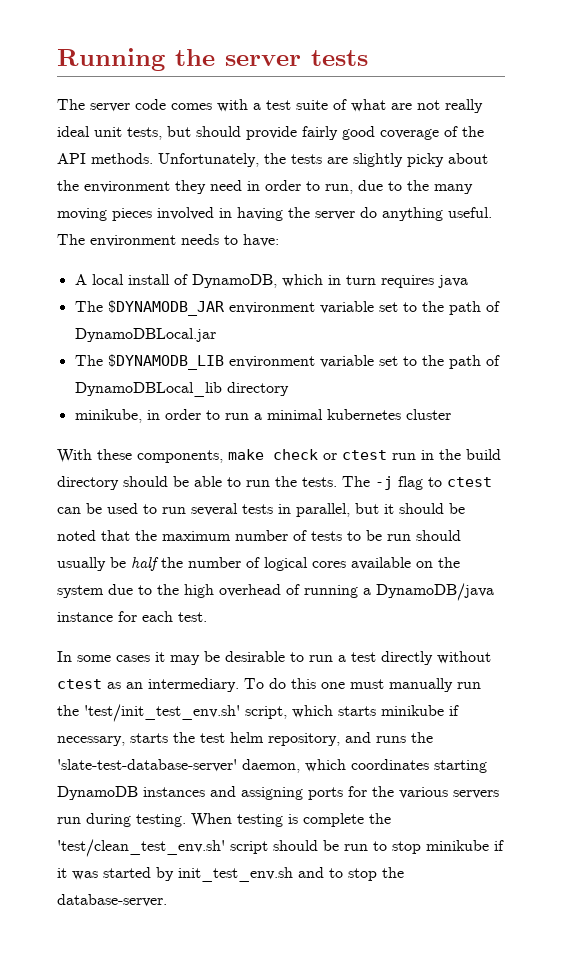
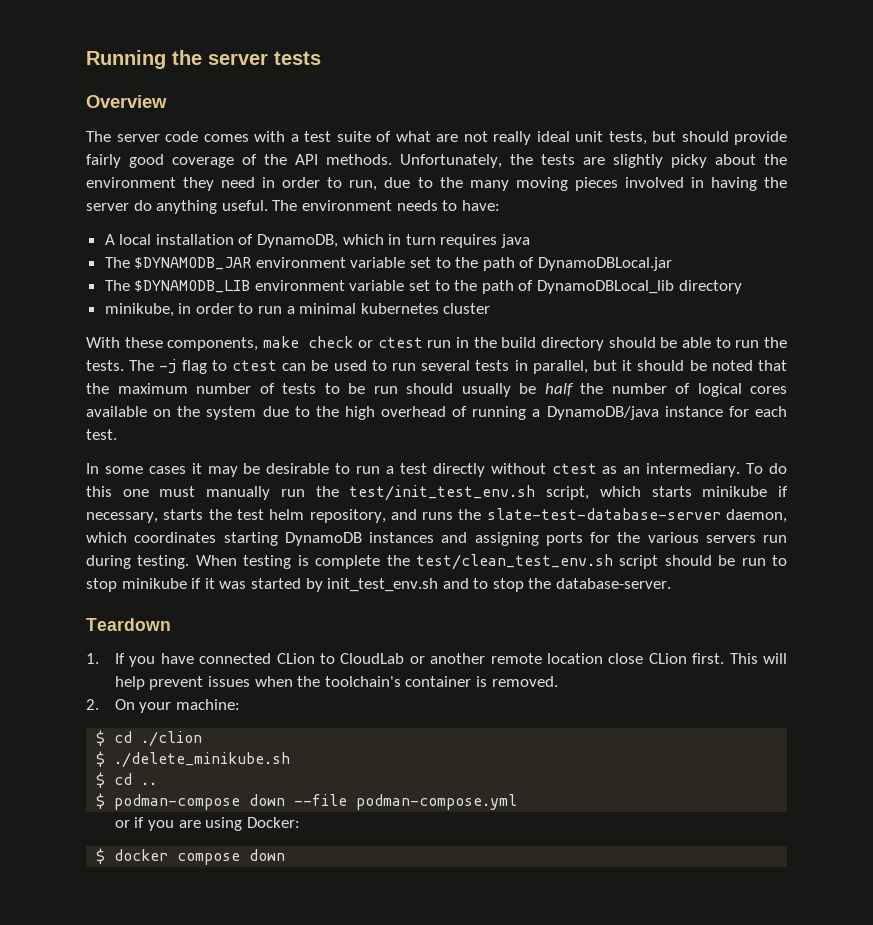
+ Overview
- A local install of DynamoDB, which in turn requires java
+ A local installation of DynamoDB, which in turn requires java
- To do this one must manually run the 'test/init_test_env.sh' script, which starts minikube if necessary, starts the test helm repository, and runs the 'slate-test-database-server' daemon, which coordinates starting DynamoDB instances and assigning ports for the various servers run during testing.
+ To do this one must manually run the test/init_test_env.sh script, which starts minikube if necessary, starts the test helm repository, and runs the slate-test-database-server daemon, which coordinates starting DynamoDB instances and assigning ports for the various servers run during testing.
- When testing is complete the 'test/clean_test_env.sh' script should be run to stop minikube if it was started by init_test_env.sh and to stop the database-server.
+ When testing is complete the test/clean_test_env.sh script should be run to stop minikube if it was started by init_test_env.sh and to stop the database-server.
+ Teardown
+ 1. If you have connected CLion to CloudLab or another remote location close CLion first. This will help prevent issues when the toolchain's container is removed.
+ 2. On your machine:
+ $ cd ./clion
+ $ ./delete_minikube.sh
+ $ cd ..
+ $ podman-compose down --file podman-compose.yml
+ or if you are using Docker:
+ $ docker compose down

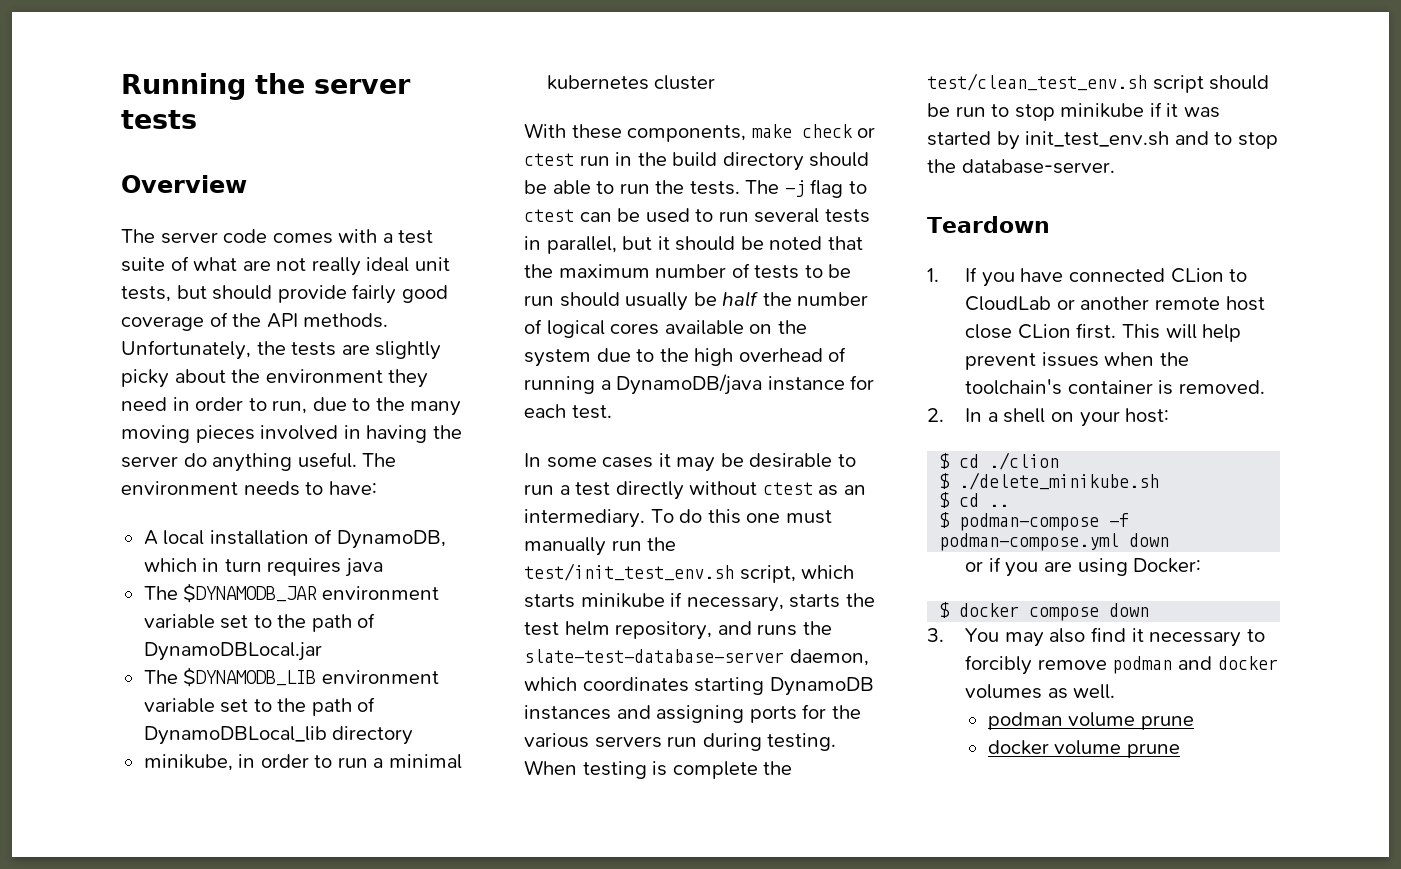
- 1. If you have connected CLion to CloudLab or another remote location close CLion first.
+ 1. If you have connected CLion to CloudLab or another remote host close CLion first.
- 2. On your machine:
+ 2. In a shell on your host:
- $ podman-compose down --file podman-compose.yml
+ $ podman-compose -f podman-compose.yml down
+ 3. You may also find it necessary to forcibly remove podman and docker volumes as well.
+ podman volume prune
+ docker volume prune

